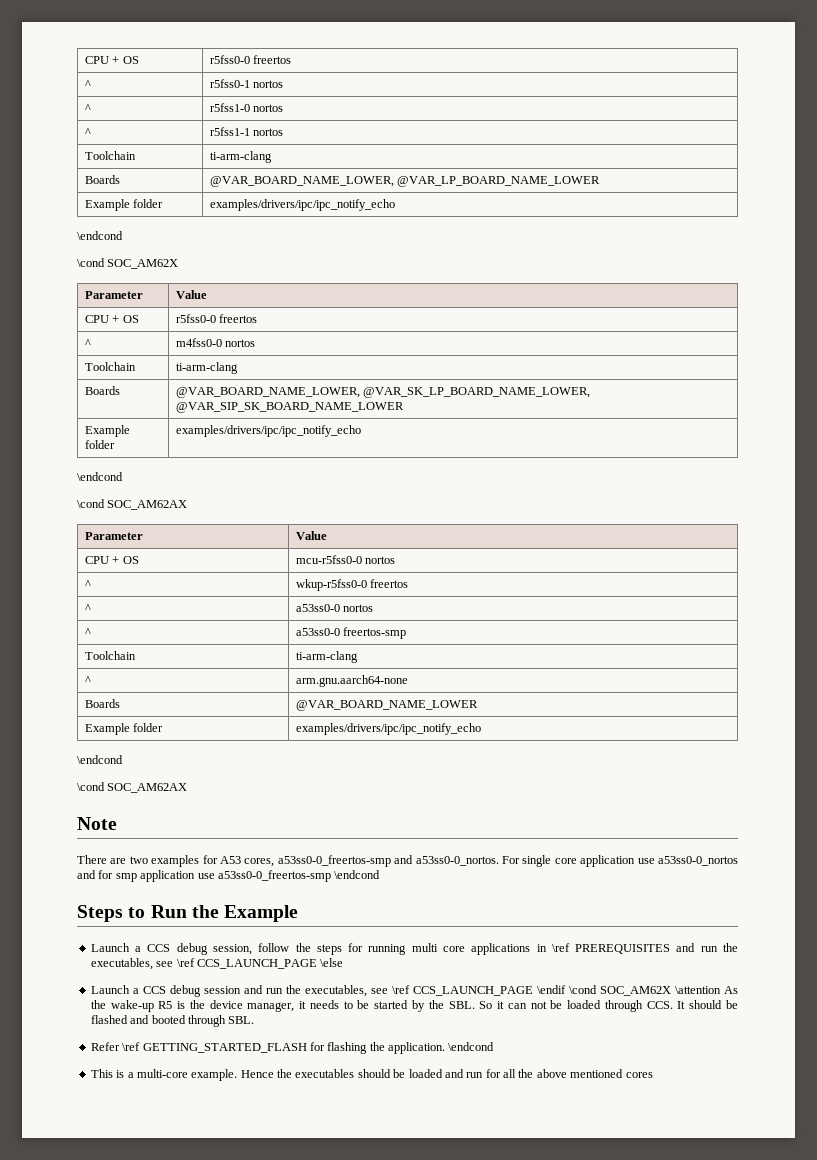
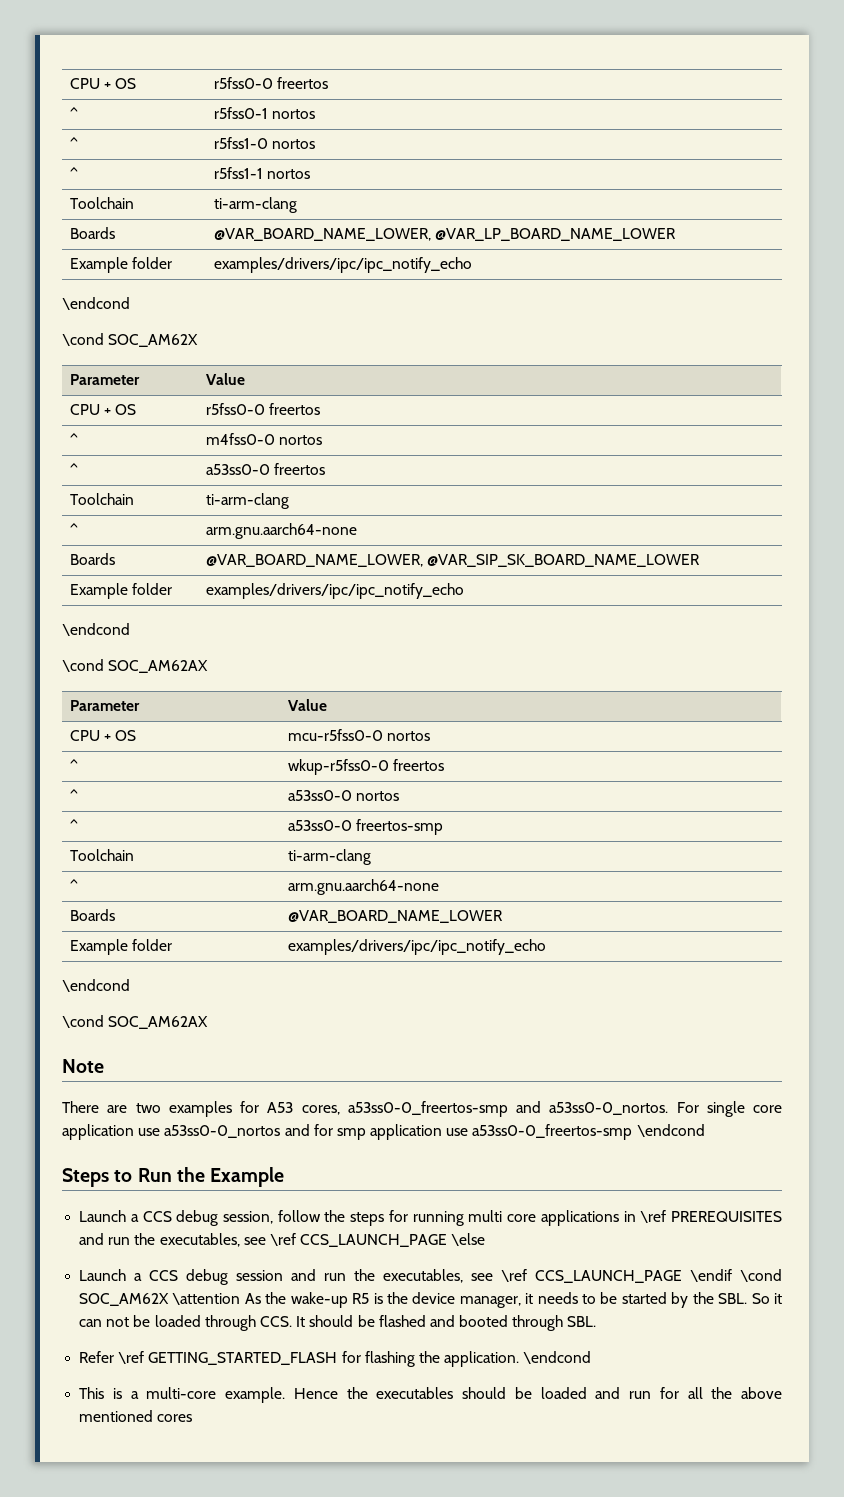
  ^ | m4fss0-0 nortos
+ ^ | a53ss0-0 freertos
  Toolchain | ti-arm-clang
- Boards | @VAR_BOARD_NAME_LOWER, @VAR_SK_LP_BOARD_NAME_LOWER, @VAR_SIP_SK_BOARD_NAME_LOWER
+ ^ | arm.gnu.aarch64-none
+ Boards | @VAR_BOARD_NAME_LOWER, @VAR_SIP_SK_BOARD_NAME_LOWER

